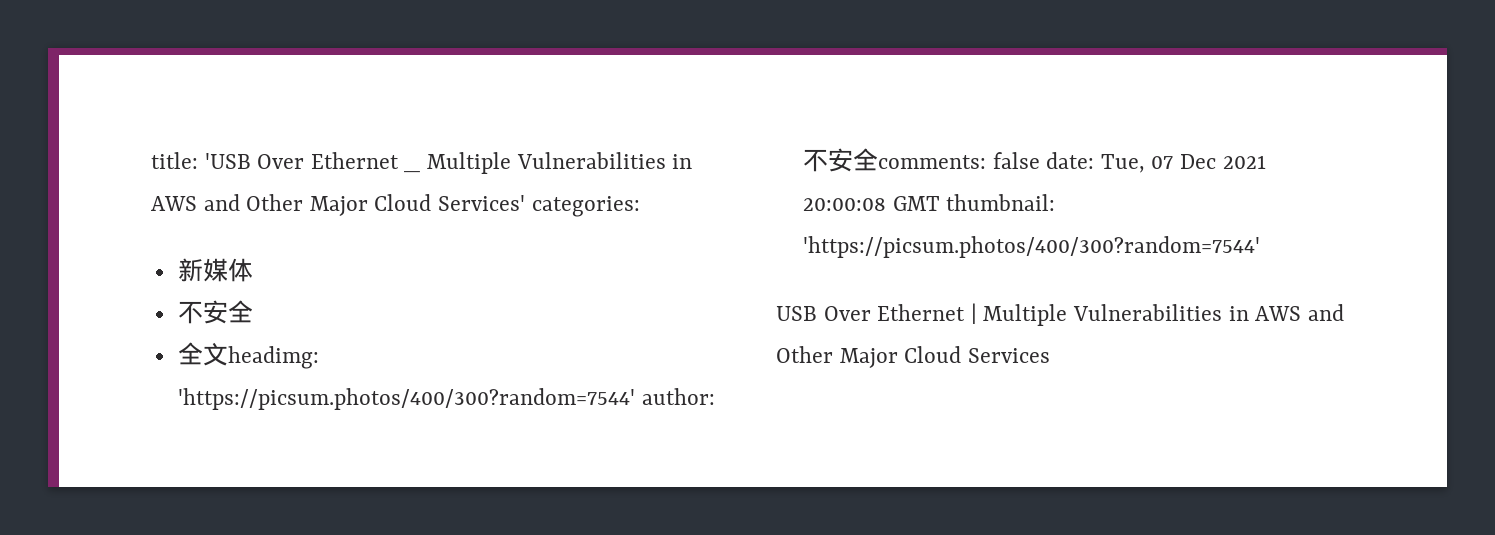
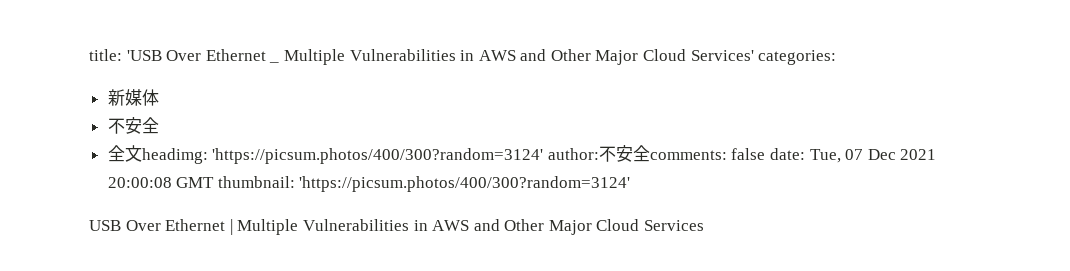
- 全文headimg: 'https://picsum.photos/400/300?random=7544' author:不安全comments: false date: Tue, 07 Dec 2021 20:00:08 GMT thumbnail: 'https://picsum.photos/400/300?random=7544'
+ 全文headimg: 'https://picsum.photos/400/300?random=3124' author:不安全comments: false date: Tue, 07 Dec 2021 20:00:08 GMT thumbnail: 'https://picsum.photos/400/300?random=3124'

